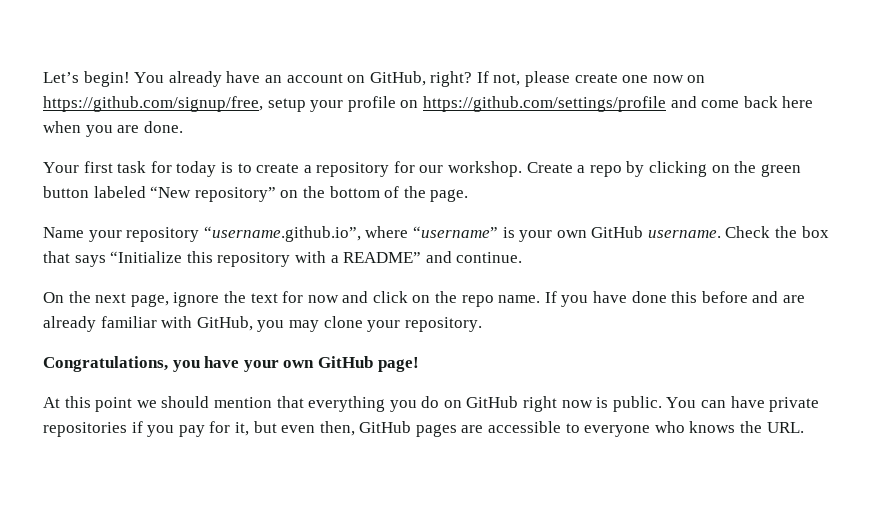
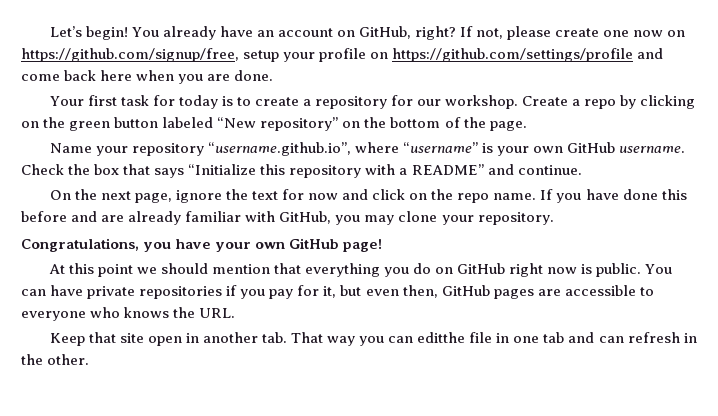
+ Keep that site open in another tab. That way you can editthe file in one tab and can refresh in the other.

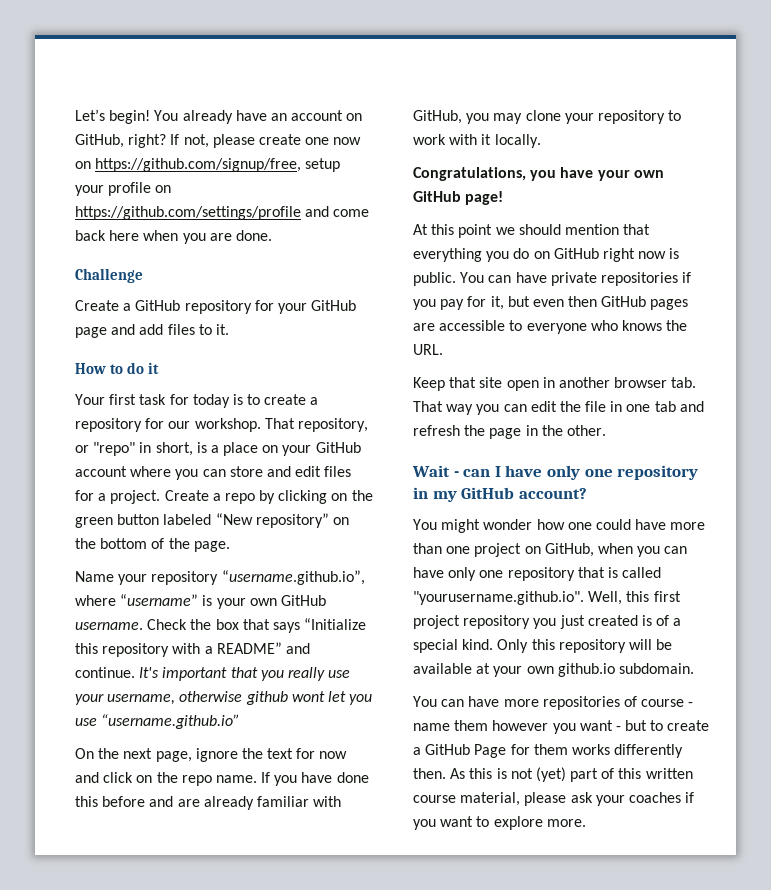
+ Challenge
+ Create a GitHub repository for your GitHub page and add files to it.
+ How to do it
+ That repository, or "repo" in short, is a place on your GitHub account where you can store and edit files for a project.
+ It's important that you really use your username, otherwise github wont let you use “username.github.io”
- If you have done this before and are already familiar with GitHub, you may clone your repository.
+ If you have done this before and are already familiar with GitHub, you may clone your repository to work with it locally.
- You can have private repositories if you pay for it, but even then, GitHub pages are accessible to everyone who knows the URL.
+ You can have private repositories if you pay for it, but even then GitHub pages are accessible to everyone who knows the URL.
- Keep that site open in another tab. That way you can editthe file in one tab and can refresh in the other.
+ Keep that site open in another browser tab. That way you can edit the file in one tab and refresh the page in the other.
+ Wait - can I have only one repository in my GitHub account?
+ You might wonder how one could have more than one project on GitHub, when you can have only one repository that is called "yourusername.github.io". Well, this first project repository you just created is of a special kind. Only this repository will be available at your own github.io subdomain.
+ You can have more repositories of course - name them however you want - but to create a GitHub Page for them works differently then. As this is not (yet) part of this written course material, please ask your coaches if you want to explore more.

